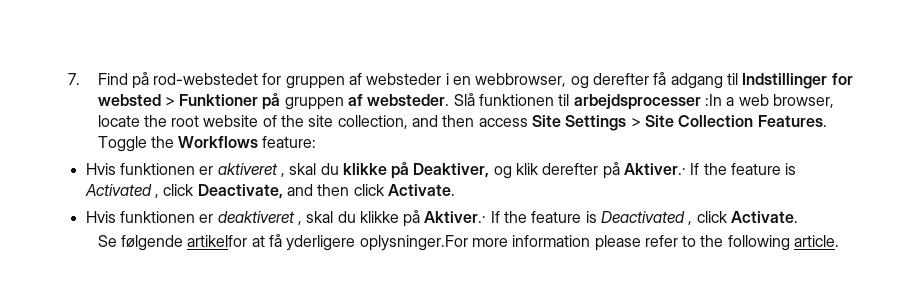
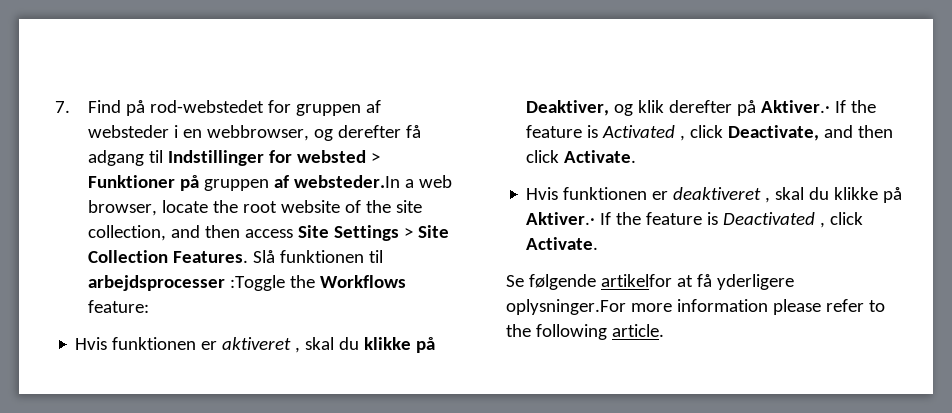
- 7. Find på rod-webstedet for gruppen af websteder i en webbrowser, og derefter få adgang til Indstillinger for websted > Funktioner på gruppen af websteder. Slå funktionen til arbejdsprocesser :In a web browser, locate the root website of the site collection, and then access Site Settings > Site Collection Features.
+ 7. Find på rod-webstedet for gruppen af websteder i en webbrowser, og derefter få adgang til Indstillinger for websted > Funktioner på gruppen af websteder.In a web browser, locate the root website of the site collection, and then access Site Settings > Site Collection Features.
- Toggle the Workflows feature:
+ Slå funktionen til arbejdsprocesser :Toggle the Workflows feature:

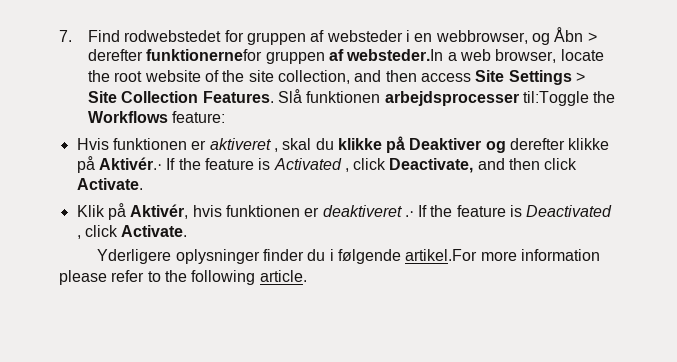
- 7. Find på rod-webstedet for gruppen af websteder i en webbrowser, og derefter få adgang til Indstillinger for websted > Funktioner på gruppen af websteder.In a web browser, locate the root website of the site collection, and then access Site Settings > Site Collection Features.
+ 7. Find rodwebstedet for gruppen af websteder i en webbrowser, og Åbn > derefter funktionernefor gruppen af websteder.In a web browser, locate the root website of the site collection, and then access Site Settings > Site Collection Features.
- Slå funktionen til arbejdsprocesser :Toggle the Workflows feature:
+ Slå funktionen arbejdsprocesser til:Toggle the Workflows feature:
- Hvis funktionen er aktiveret , skal du klikke på Deaktiver, og klik derefter på Aktiver.· If the feature is Activated , click Deactivate, and then click Activate.
+ Hvis funktionen er aktiveret , skal du klikke på Deaktiver og derefter klikke på Aktivér.· If the feature is Activated , click Deactivate, and then click Activate.
- Hvis funktionen er deaktiveret , skal du klikke på Aktiver.· If the feature is Deactivated , click Activate.
+ Klik på Aktivér, hvis funktionen er deaktiveret .· If the feature is Deactivated , click Activate.
- Se følgende artikelfor at få yderligere oplysninger.For more information please refer to the following article.
+ Yderligere oplysninger finder du i følgende artikel.For more information please refer to the following article.

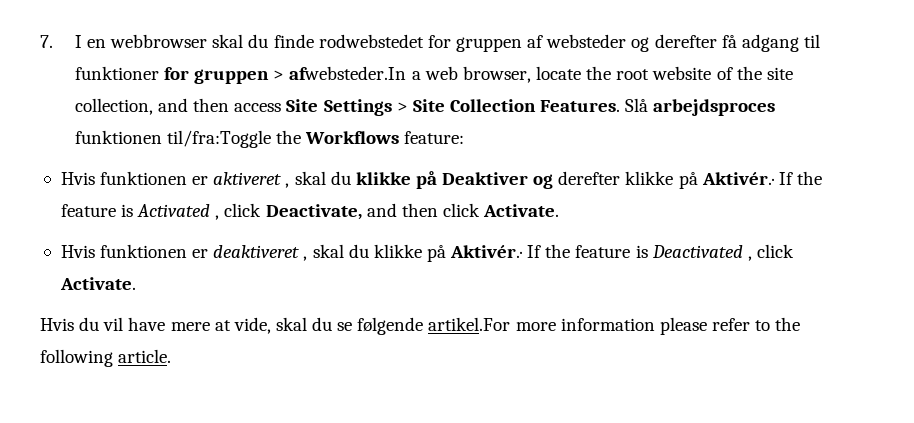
- 7. Find rodwebstedet for gruppen af websteder i en webbrowser, og Åbn > derefter funktionernefor gruppen af websteder.In a web browser, locate the root website of the site collection, and then access Site Settings > Site Collection Features.
+ 7. I en webbrowser skal du finde rodwebstedet for gruppen af websteder og derefter få adgang til funktioner for gruppen > afwebsteder.In a web browser, locate the root website of the site collection, and then access Site Settings > Site Collection Features.
- Slå funktionen arbejdsprocesser til:Toggle the Workflows feature:
+ Slå arbejdsproces funktionen til/fra:Toggle the Workflows feature:
- Klik på Aktivér, hvis funktionen er deaktiveret .· If the feature is Deactivated , click Activate.
+ Hvis funktionen er deaktiveret , skal du klikke på Aktivér.· If the feature is Deactivated , click Activate.
- Yderligere oplysninger finder du i følgende artikel.For more information please refer to the following article.
+ Hvis du vil have mere at vide, skal du se følgende artikel.For more information please refer to the following article.

